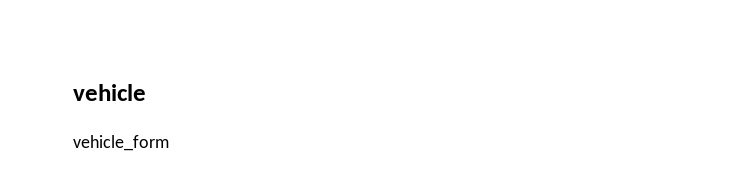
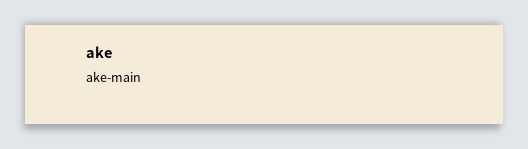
- vehicle
- vehicle_form
+ ake
+ ake-main

